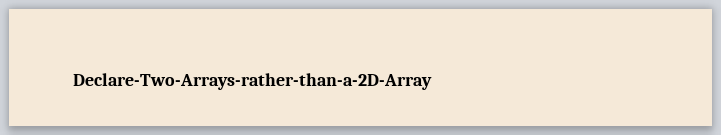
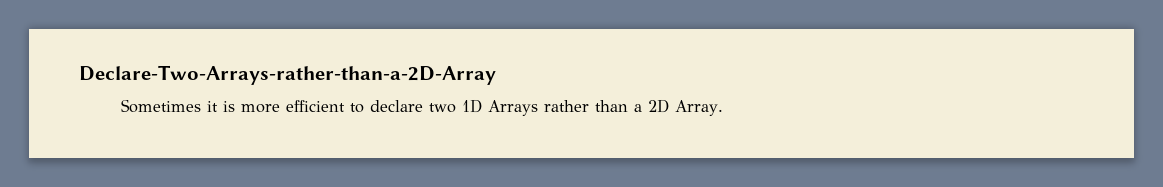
+ Sometimes it is more efficient to declare two 1D Arrays rather than a 2D Array.

